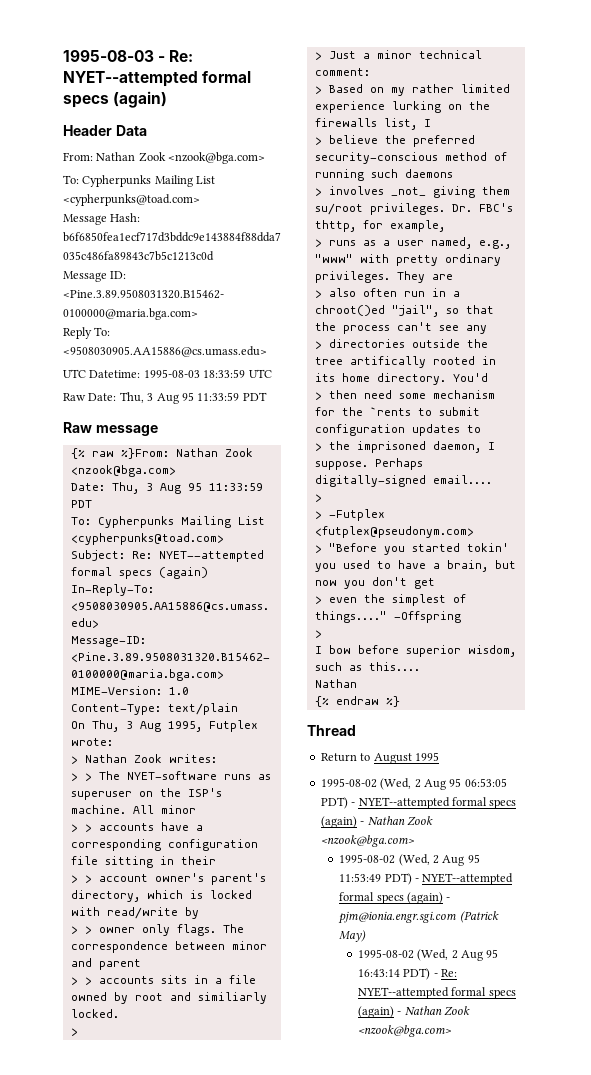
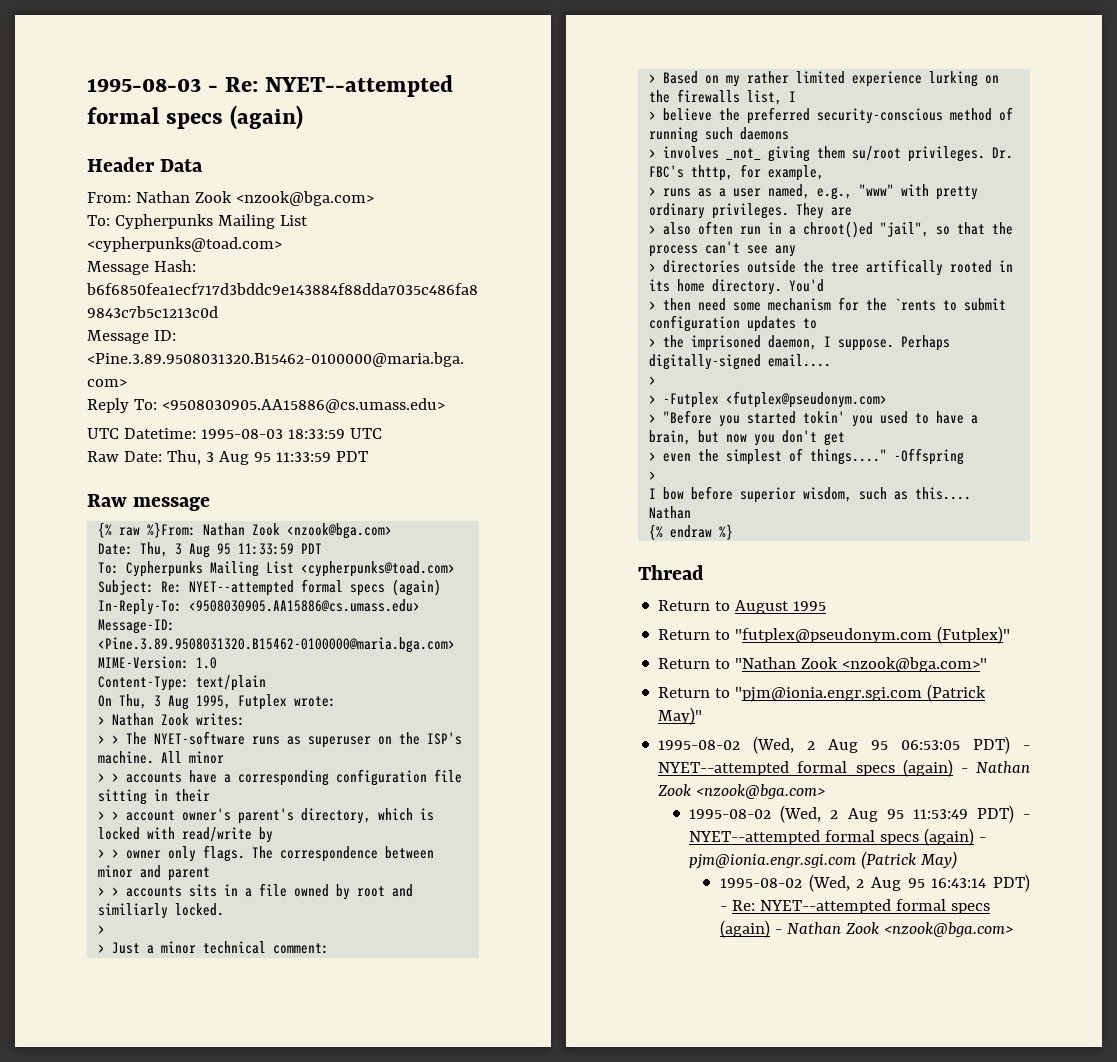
+ Return to "futplex@pseudonym.com (Futplex)"
+ Return to "Nathan Zook <nzook@bga.com>"
+ Return to "pjm@ionia.engr.sgi.com (Patrick May)"

